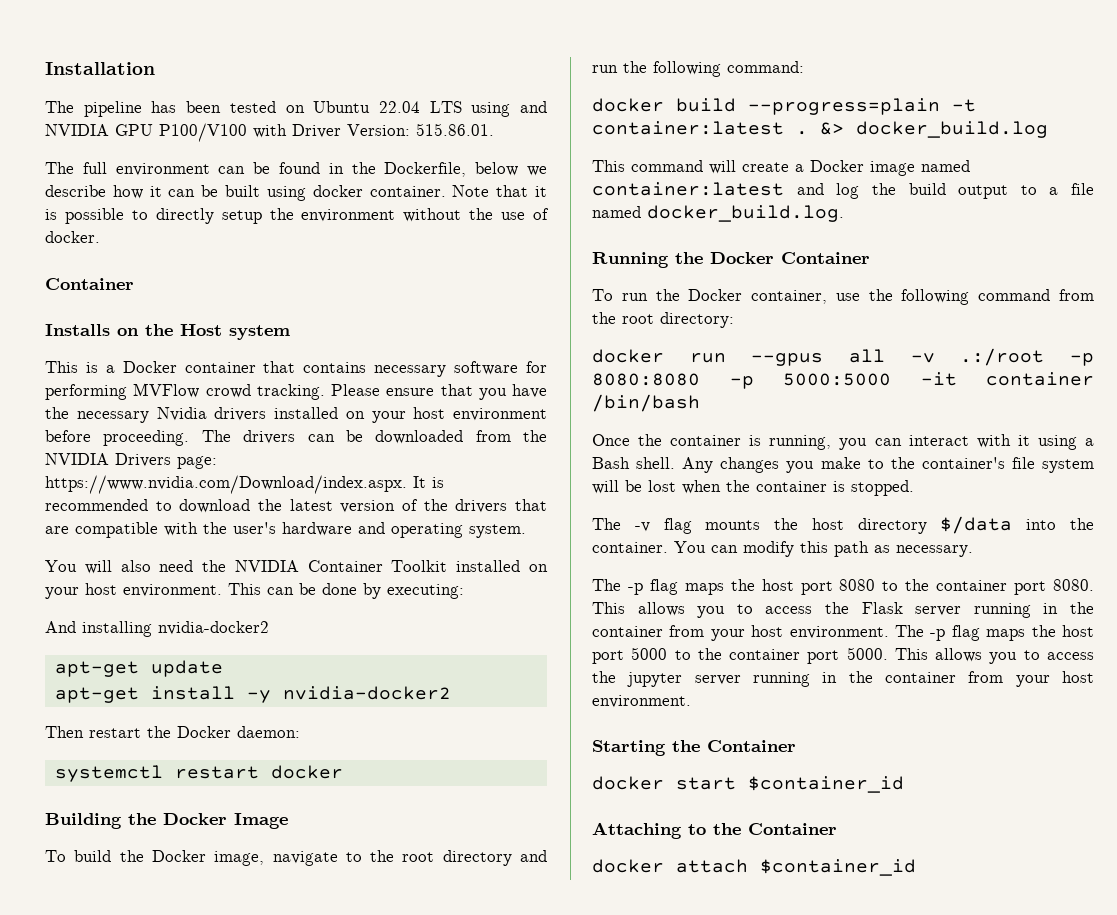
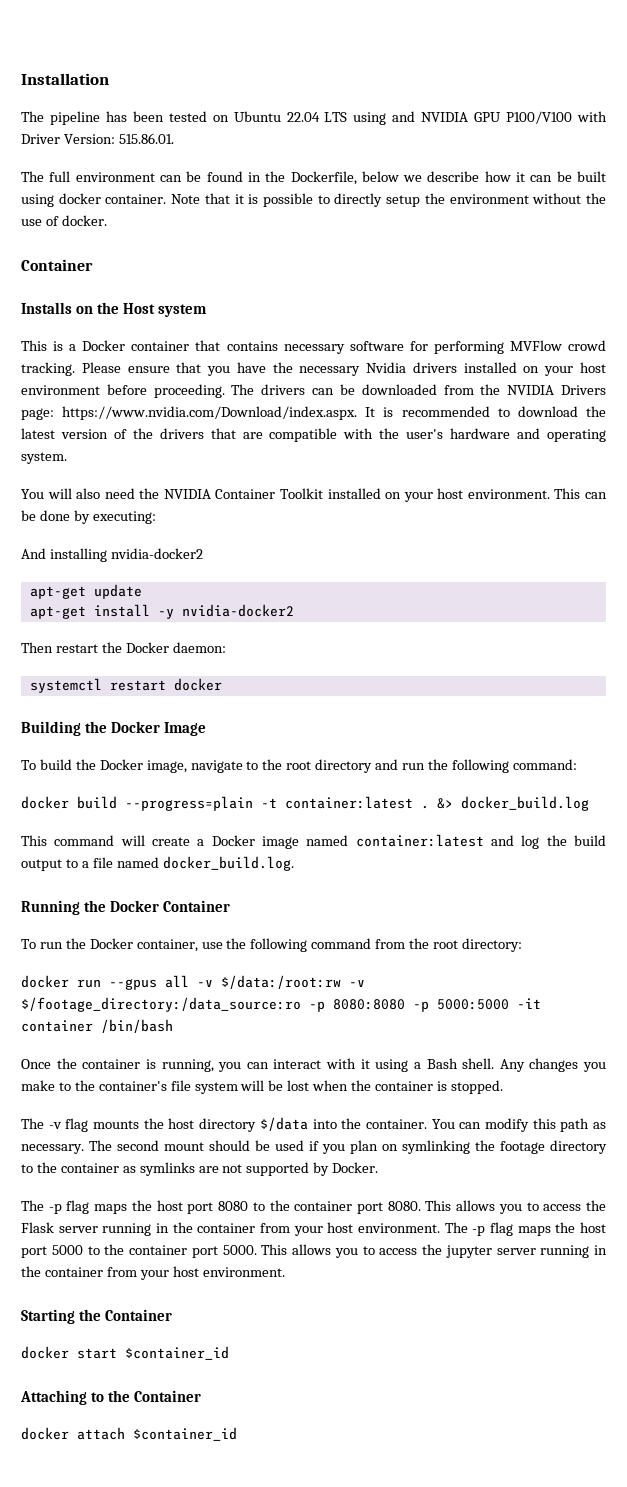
- docker run --gpus all -v .:/root -p 8080:8080 -p 5000:5000 -it container /bin/bash
+ docker run --gpus all -v $/data:/root:rw -v $/footage_directory:/data_source:ro -p 8080:8080 -p 5000:5000 -it container /bin/bash
+ The second mount should be used if you plan on symlinking the footage directory to the container as symlinks are not supported by Docker.

